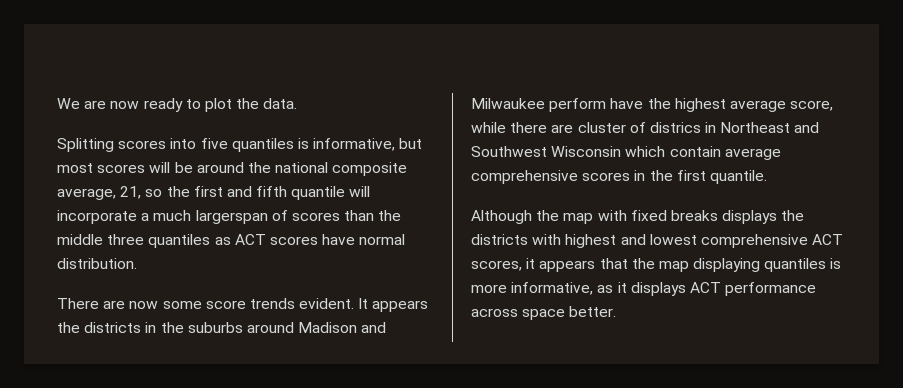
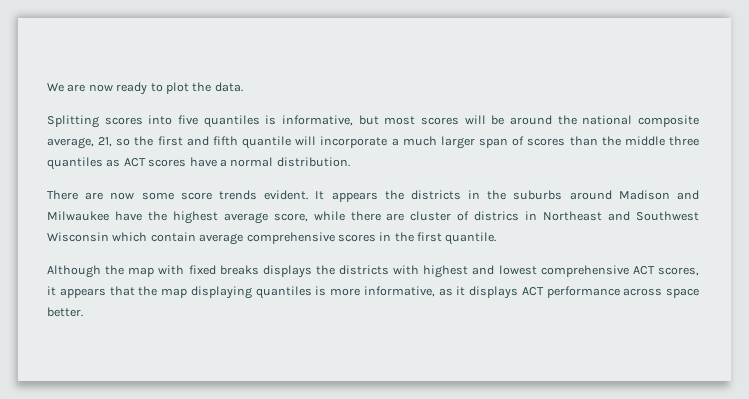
- Splitting scores into five quantiles is informative, but most scores will be around the national composite average, 21, so the first and fifth quantile will incorporate a much largerspan of scores than the middle three quantiles as ACT scores have normal distribution.
+ Splitting scores into five quantiles is informative, but most scores will be around the national composite average, 21, so the first and fifth quantile will incorporate a much larger span of scores than the middle three quantiles as ACT scores have a normal distribution.
- It appears the districts in the suburbs around Madison and Milwaukee perform have the highest average score, while there are cluster of districs in Northeast and Southwest Wisconsin which contain average comprehensive scores in the first quantile.
+ It appears the districts in the suburbs around Madison and Milwaukee have the highest average score, while there are cluster of districs in Northeast and Southwest Wisconsin which contain average comprehensive scores in the first quantile.

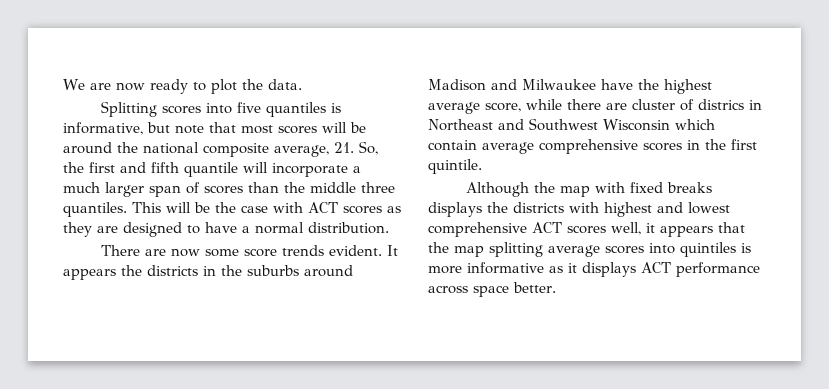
- Splitting scores into five quantiles is informative, but most scores will be around the national composite average, 21, so the first and fifth quantile will incorporate a much larger span of scores than the middle three quantiles as ACT scores have a normal distribution.
+ Splitting scores into five quantiles is informative, but note that most scores will be around the national composite average, 21. So, the first and fifth quantile will incorporate a much larger span of scores than the middle three quantiles. This will be the case with ACT scores as they are designed to have a normal distribution.
- It appears the districts in the suburbs around Madison and Milwaukee have the highest average score, while there are cluster of districs in Northeast and Southwest Wisconsin which contain average comprehensive scores in the first quantile.
+ It appears the districts in the suburbs around Madison and Milwaukee have the highest average score, while there are cluster of districs in Northeast and Southwest Wisconsin which contain average comprehensive scores in the first quintile.
- Although the map with fixed breaks displays the districts with highest and lowest comprehensive ACT scores, it appears that the map displaying quantiles is more informative, as it displays ACT performance across space better.
+ Although the map with fixed breaks displays the districts with highest and lowest comprehensive ACT scores well, it appears that the map splitting average scores into quintiles is more informative as it displays ACT performance across space better.

